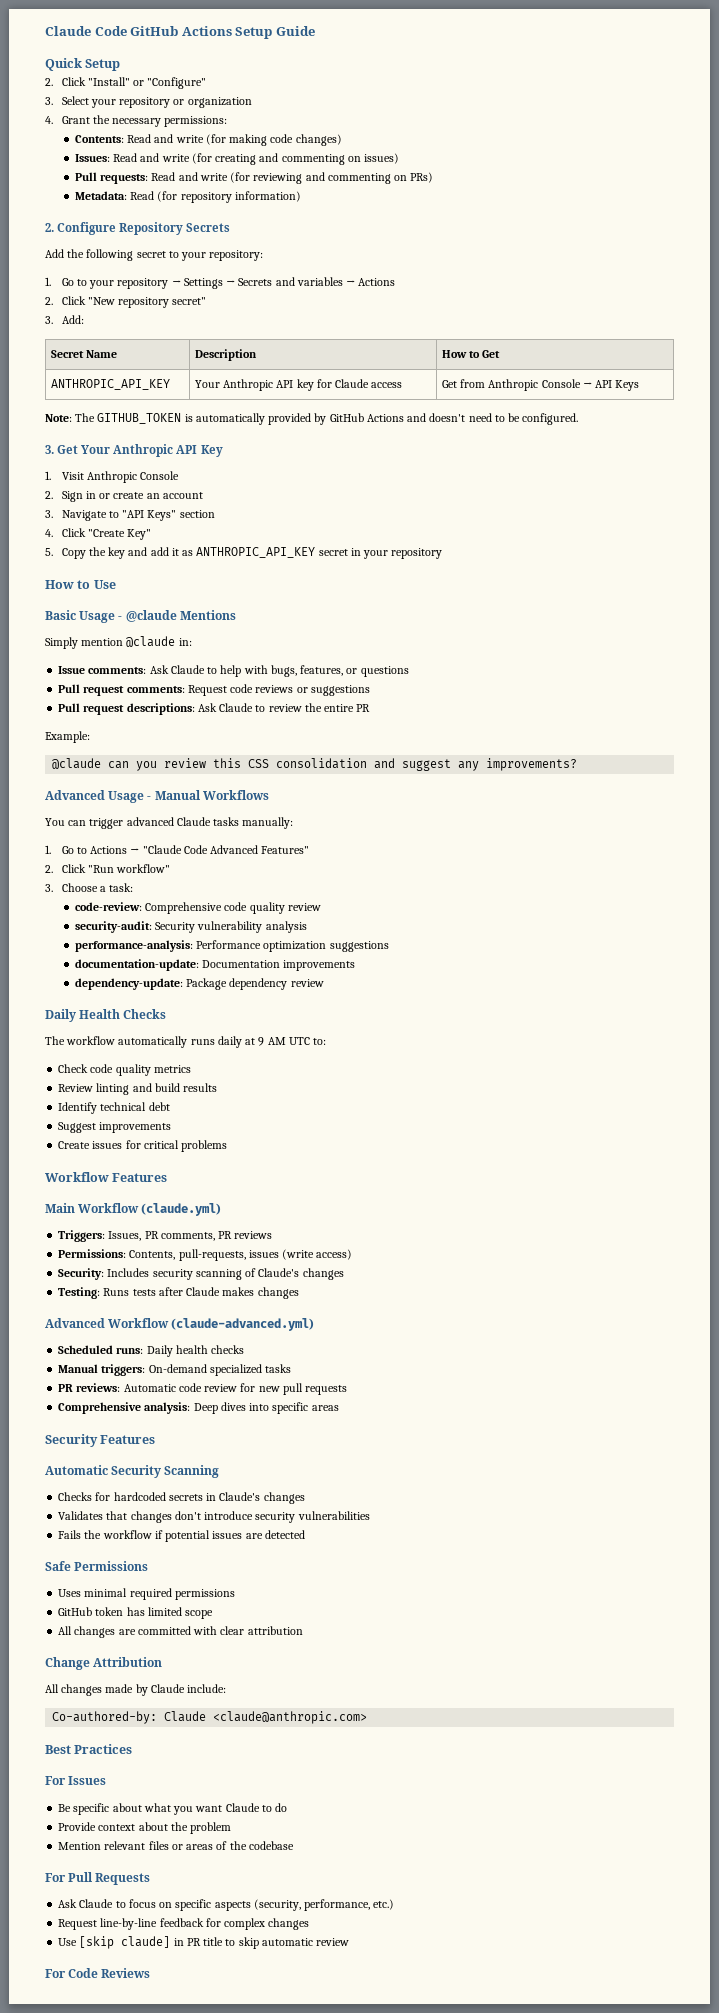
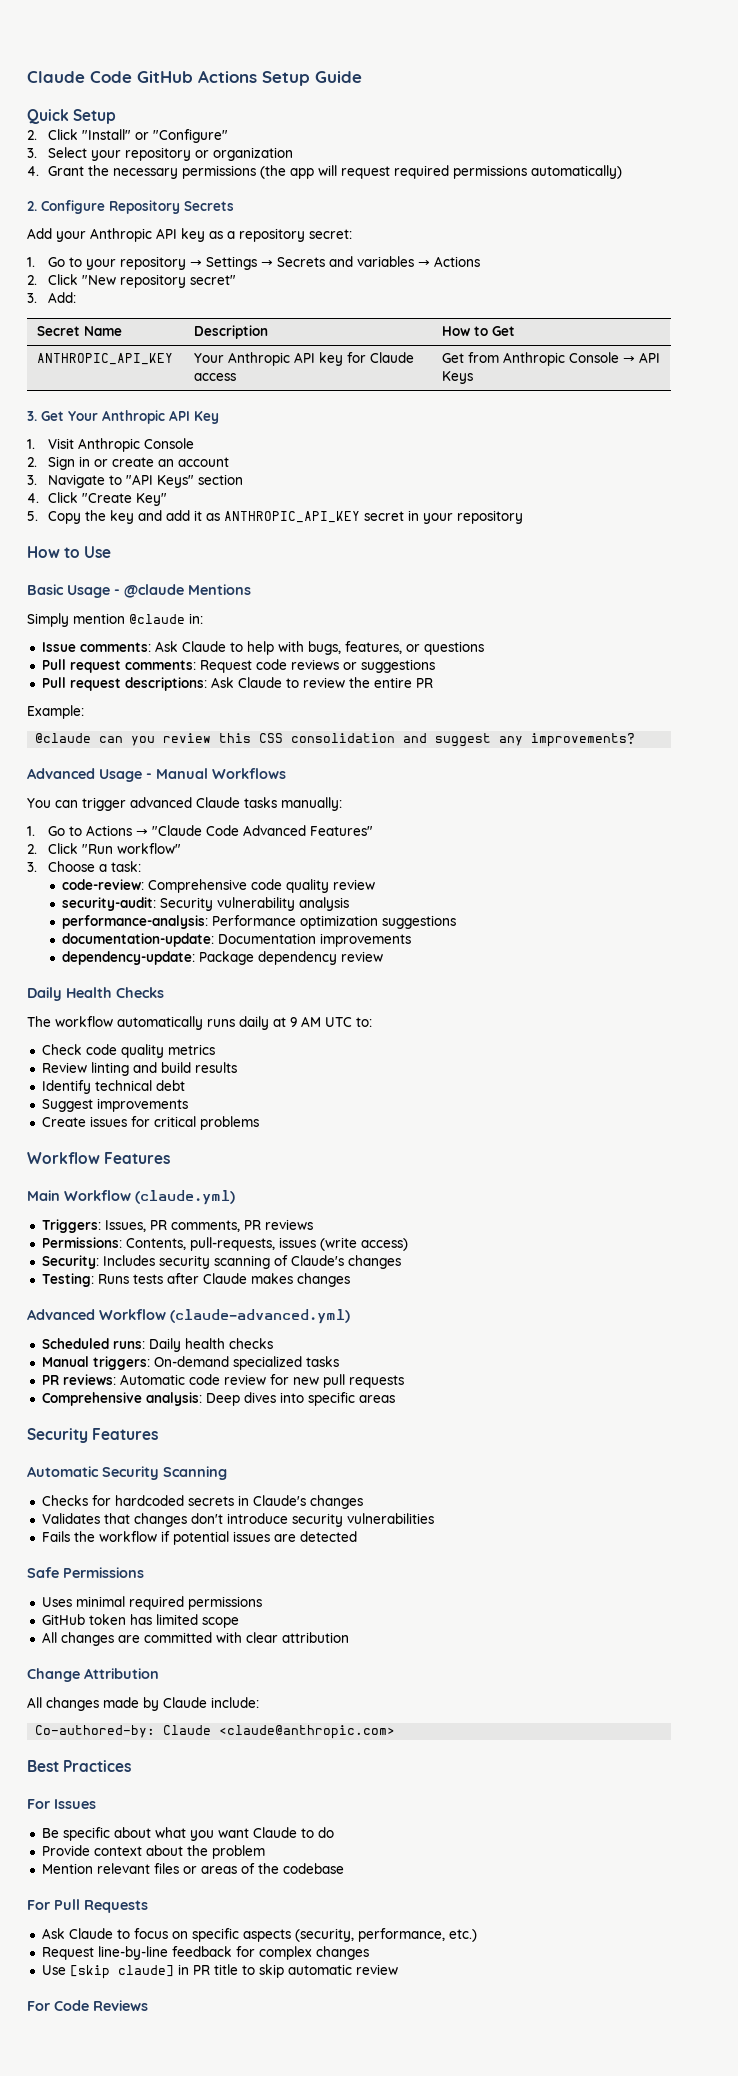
- 4. Grant the necessary permissions:
- Contents: Read and write (for making code changes)
- Issues: Read and write (for creating and commenting on issues)
- Pull requests: Read and write (for reviewing and commenting on PRs)
- Metadata: Read (for repository information)
+ 4. Grant the necessary permissions (the app will request required permissions automatically)
- Add the following secret to your repository:
+ Add your Anthropic API key as a repository secret:
- Note: The GITHUB_TOKEN is automatically provided by GitHub Actions and doesn't need to be configured.

